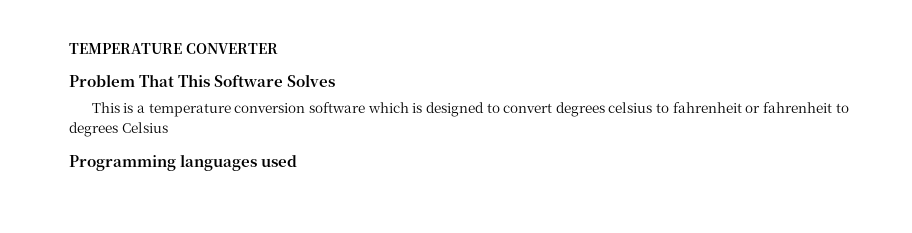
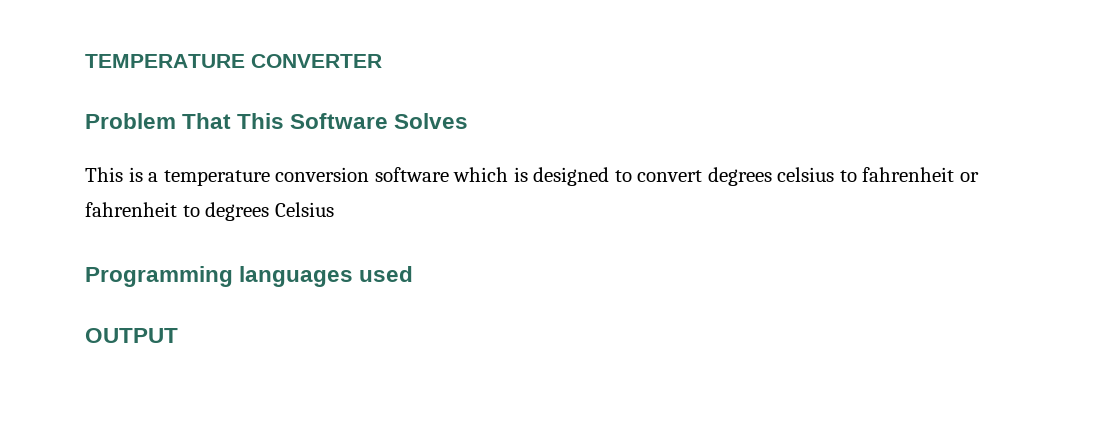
+ OUTPUT

